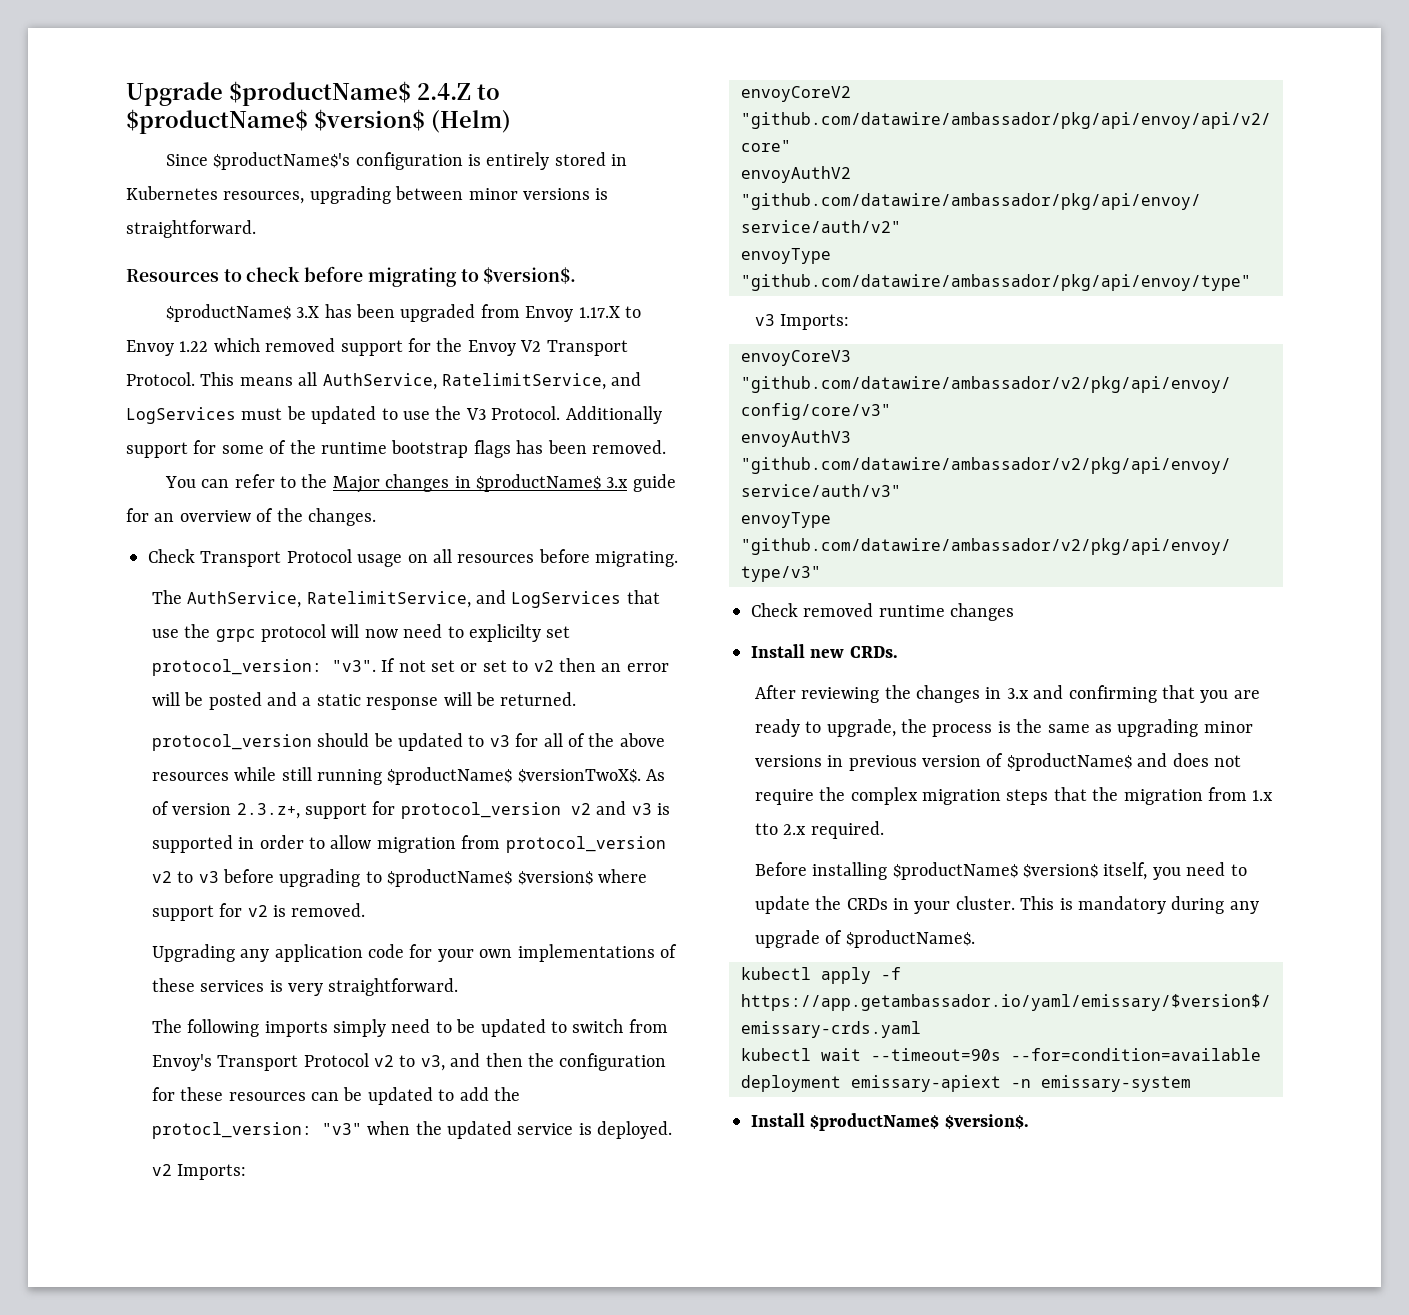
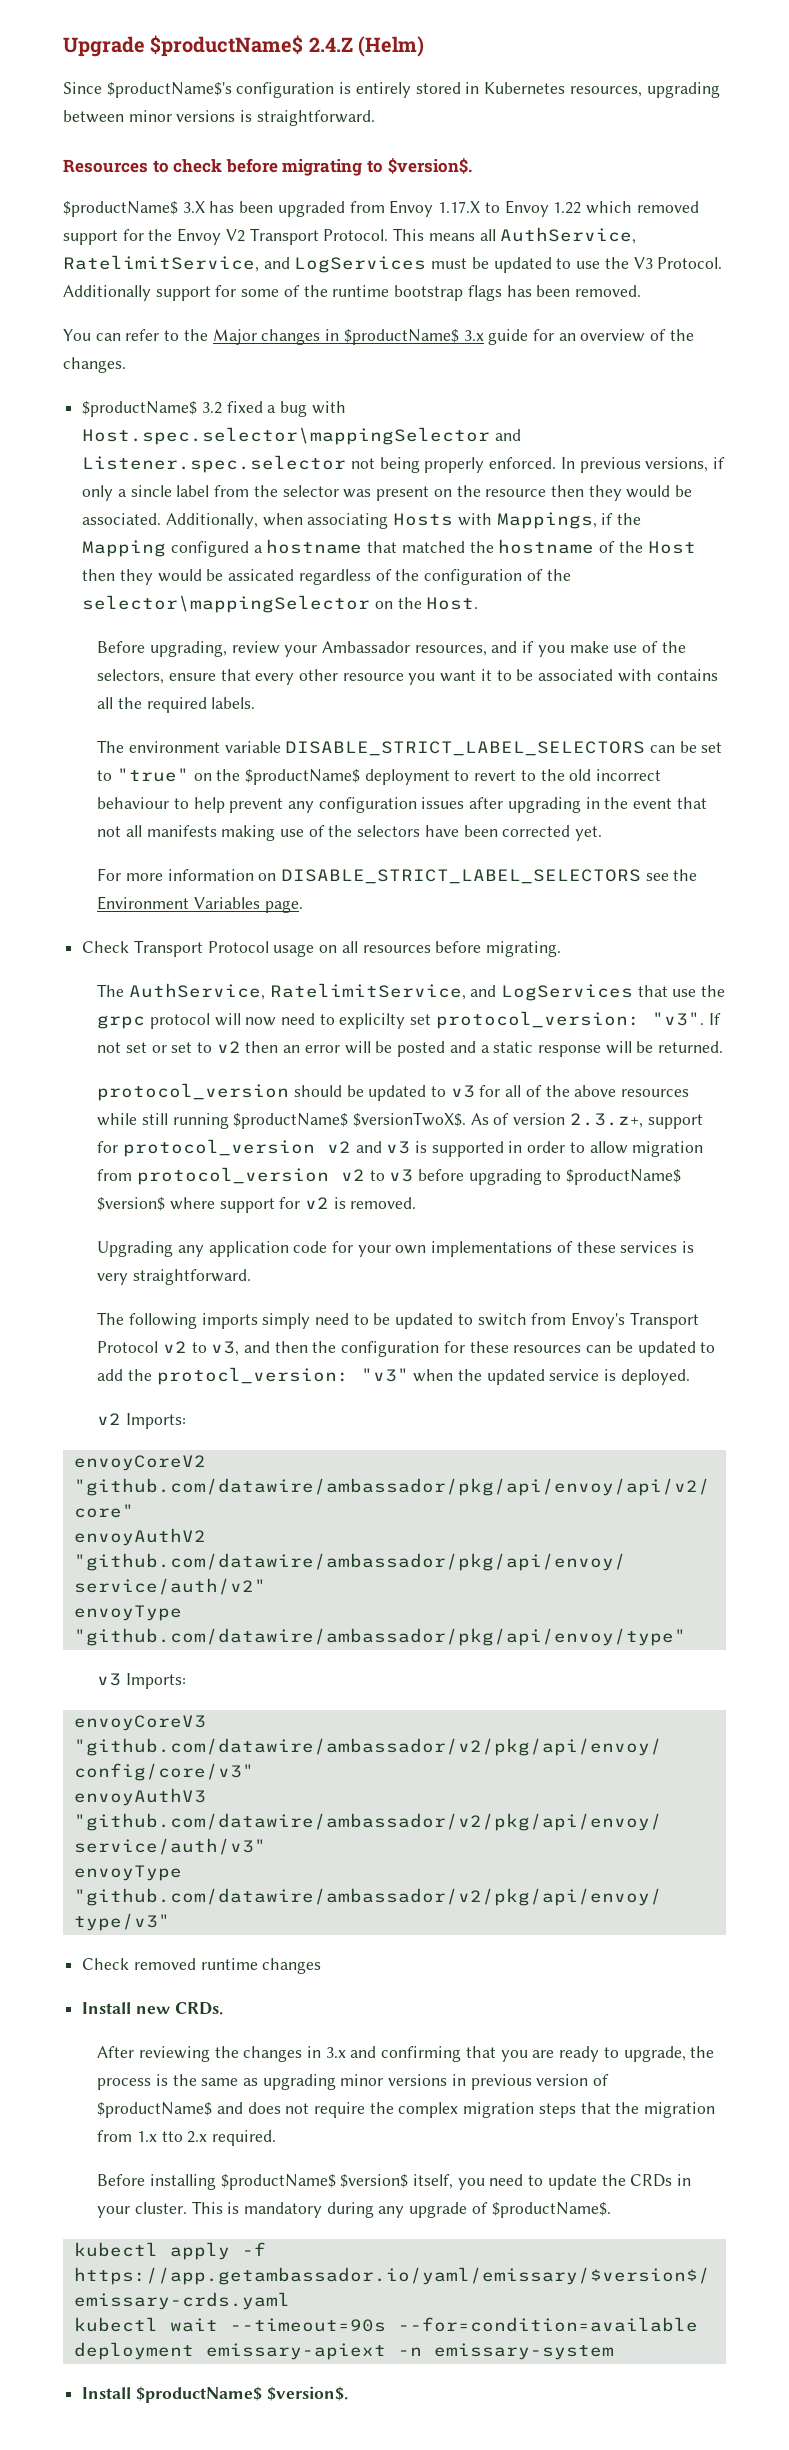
- Upgrade $productName$ 2.4.Z to $productName$ $version$ (Helm)
+ Upgrade $productName$ 2.4.Z (Helm)
+ $productName$ 3.2 fixed a bug with Host.spec.selector\mappingSelector and Listener.spec.selector not being properly enforced. In previous versions, if only a sincle label from the selector was present on the resource then they would be associated. Additionally, when associating Hosts with Mappings, if the Mapping configured a hostname that matched the hostname of the Host then they would be assicated regardless of the configuration of the selector\mappingSelector on the Host.
+ Before upgrading, review your Ambassador resources, and if you make use of the selectors, ensure that every other resource you want it to be associated with contains all the required labels.
+ The environment variable DISABLE_STRICT_LABEL_SELECTORS can be set to "true" on the $productName$ deployment to revert to the old incorrect behaviour to help prevent any configuration issues after upgrading in the event that not all manifests making use of the selectors have been corrected yet.
+ For more information on DISABLE_STRICT_LABEL_SELECTORS see the Environment Variables page.

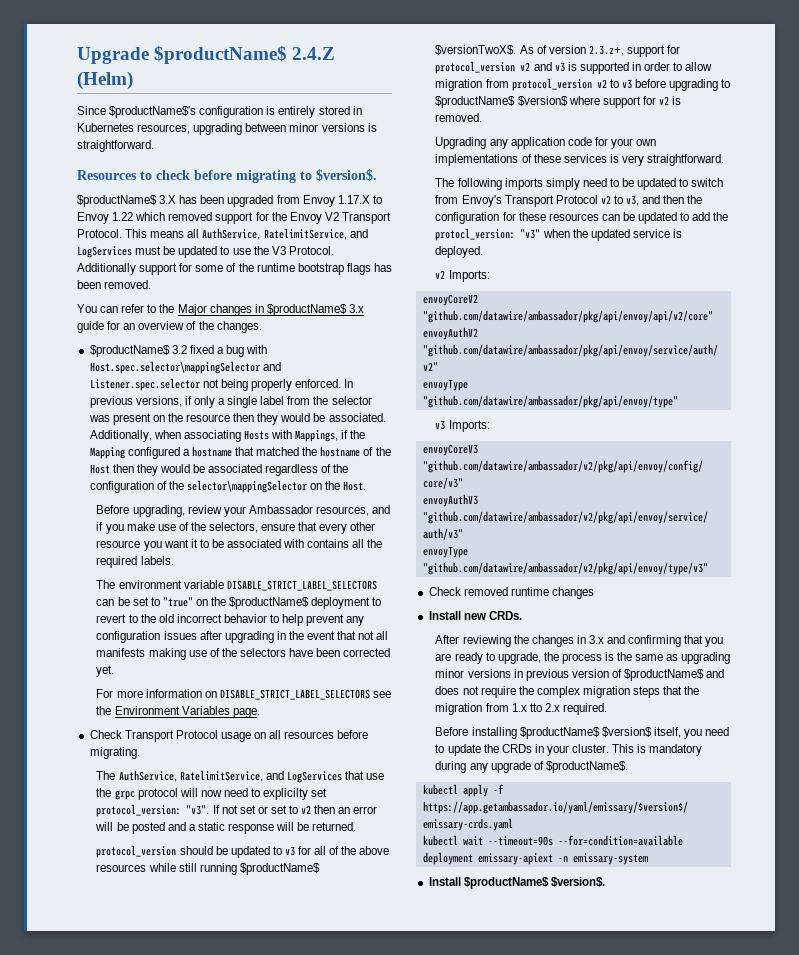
- In previous versions, if only a sincle label from the selector was present on the resource then they would be associated.
+ In previous versions, if only a single label from the selector was present on the resource then they would be associated.
- Additionally, when associating Hosts with Mappings, if the Mapping configured a hostname that matched the hostname of the Host then they would be assicated regardless of the configuration of the selector\mappingSelector on the Host.
+ Additionally, when associating Hosts with Mappings, if the Mapping configured a hostname that matched the hostname of the Host then they would be associated regardless of the configuration of the selector\mappingSelector on the Host.
- The environment variable DISABLE_STRICT_LABEL_SELECTORS can be set to "true" on the $productName$ deployment to revert to the old incorrect behaviour to help prevent any configuration issues after upgrading in the event that not all manifests making use of the selectors have been corrected yet.
+ The environment variable DISABLE_STRICT_LABEL_SELECTORS can be set to "true" on the $productName$ deployment to revert to the old incorrect behavior to help prevent any configuration issues after upgrading in the event that not all manifests making use of the selectors have been corrected yet.

